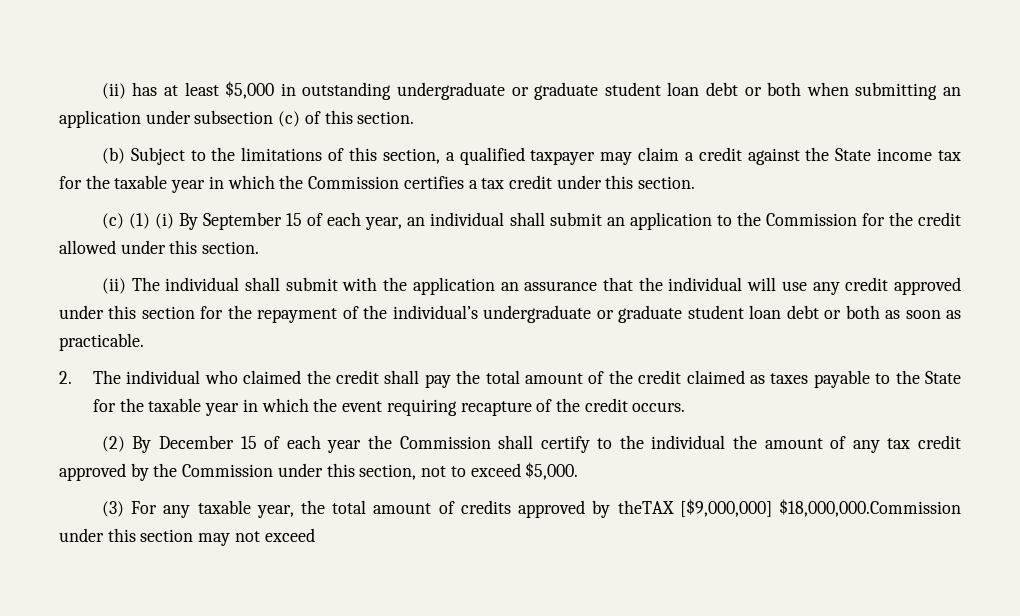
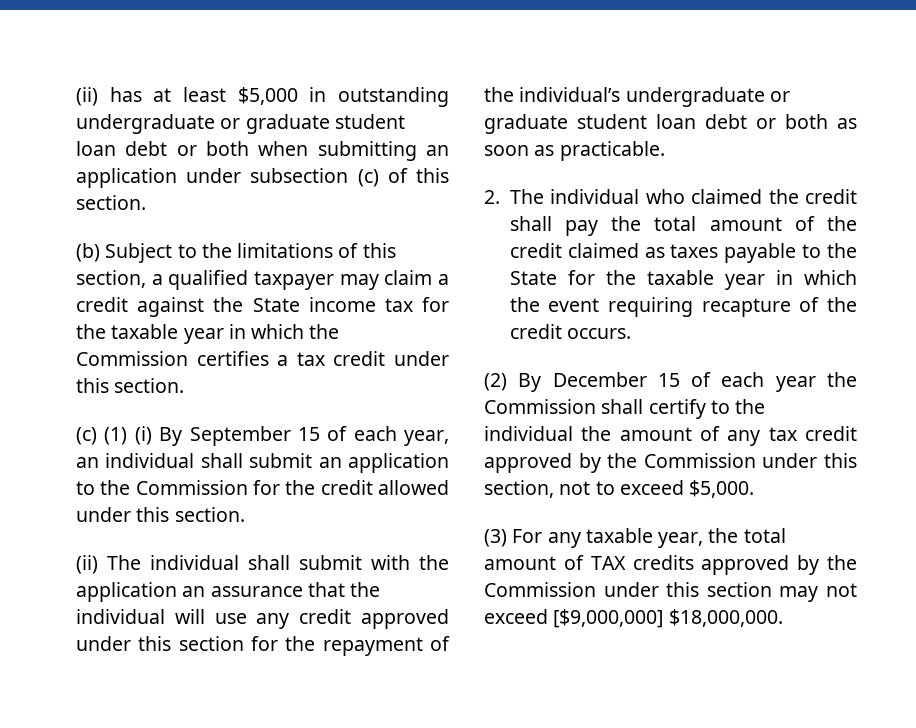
- (3) For any taxable year, the total amount of credits approved by theTAX [$9,000,000] $18,000,000.Commission under this section may not exceed
+ (3) For any taxable year, the total amount of TAX credits approved by the Commission under this section may not exceed [$9,000,000] $18,000,000.

